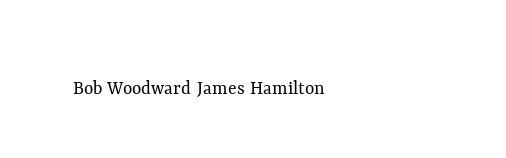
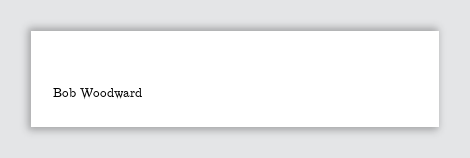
- Bob Woodward James Hamilton
+ Bob Woodward

